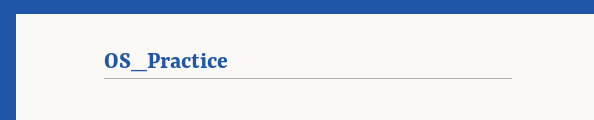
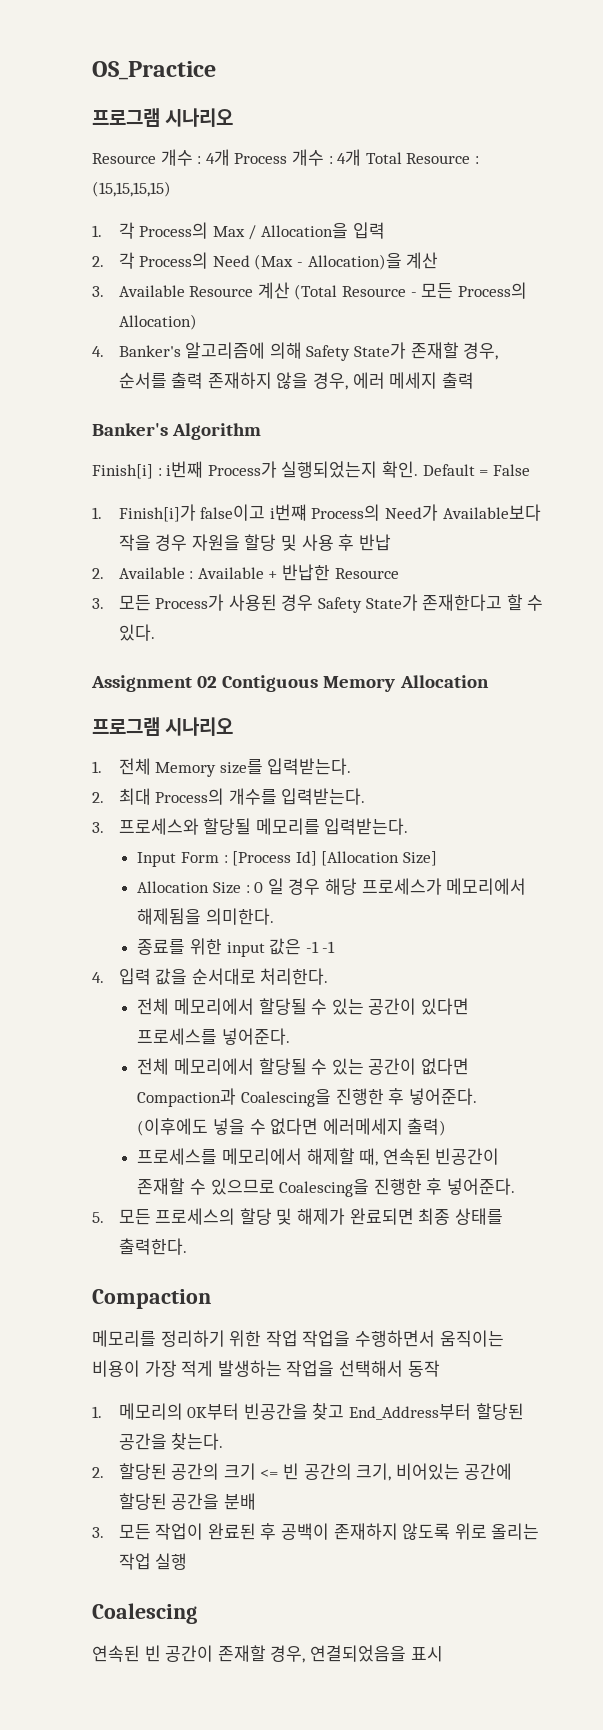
  OS_Practice
+ 프로그램 시나리오
+ Resource 개수 : 4개 Process 개수 : 4개 Total Resource : (15,15,15,15)
+ 1. 각 Process의 Max / Allocation을 입력
+ 2. 각 Process의 Need (Max - Allocation)을 계산
+ 3. Available Resource 계산 (Total Resource - 모든 Process의 Allocation)
+ 4. Banker's 알고리즘에 의해 Safety State가 존재할 경우, 순서를 출력 존재하지 않을 경우, 에러 메세지 출력
+ Banker's Algorithm
+ Finish[i] : i번째 Process가 실행되었는지 확인. Default = False
+ 1. Finish[i]가 false이고 i번쨰 Process의 Need가 Available보다 작을 경우 자원을 할당 및 사용 후 반납
+ 2. Available : Available + 반납한 Resource
+ 3. 모든 Process가 사용된 경우 Safety State가 존재한다고 할 수 있다.
+ Assignment 02 Contiguous Memory Allocation
+ 프로그램 시나리오
+ 1. 전체 Memory size를 입력받는다.
+ 2. 최대 Process의 개수를 입력받는다.
+ 3. 프로세스와 할당될 메모리를 입력받는다.
+ Input Form : [Process Id] [Allocation Size]
+ Allocation Size : 0 일 경우 해당 프로세스가 메모리에서 해제됨을 의미한다.
+ 종료를 위한 input 값은 -1 -1
+ 4. 입력 값을 순서대로 처리한다.
+ 전체 메모리에서 할당될 수 있는 공간이 있다면 프로세스를 넣어준다.
+ 전체 메모리에서 할당될 수 있는 공간이 없다면 Compaction과 Coalescing을 진행한 후 넣어준다. (이후에도 넣을 수 없다면 에러메세지 출력)
+ 프로세스를 메모리에서 해제할 때, 연속된 빈공간이 존재할 수 있으므로 Coalescing을 진행한 후 넣어준다.
+ 5. 모든 프로세스의 할당 및 해제가 완료되면 최종 상태를 출력한다.
+ Compaction
+ 메모리를 정리하기 위한 작업 작업을 수행하면서 움직이는 비용이 가장 적게 발생하는 작업을 선택해서 동작
+ 1. 메모리의 0K부터 빈공간을 찾고 End_Address부터 할당된 공간을 찾는다.
+ 2. 할당된 공간의 크기 <= 빈 공간의 크기, 비어있는 공간에 할당된 공간을 분배
+ 3. 모든 작업이 완료된 후 공백이 존재하지 않도록 위로 올리는 작업 실행
+ Coalescing
+ 연속된 빈 공간이 존재할 경우, 연결되었음을 표시

